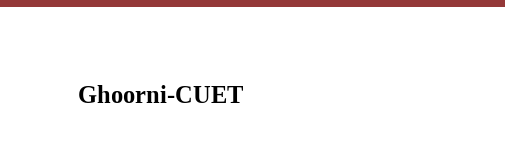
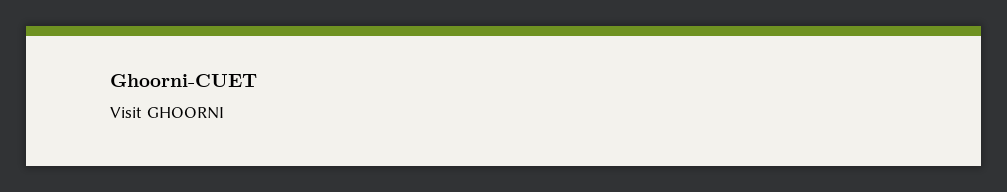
+ Visit GHOORNI

